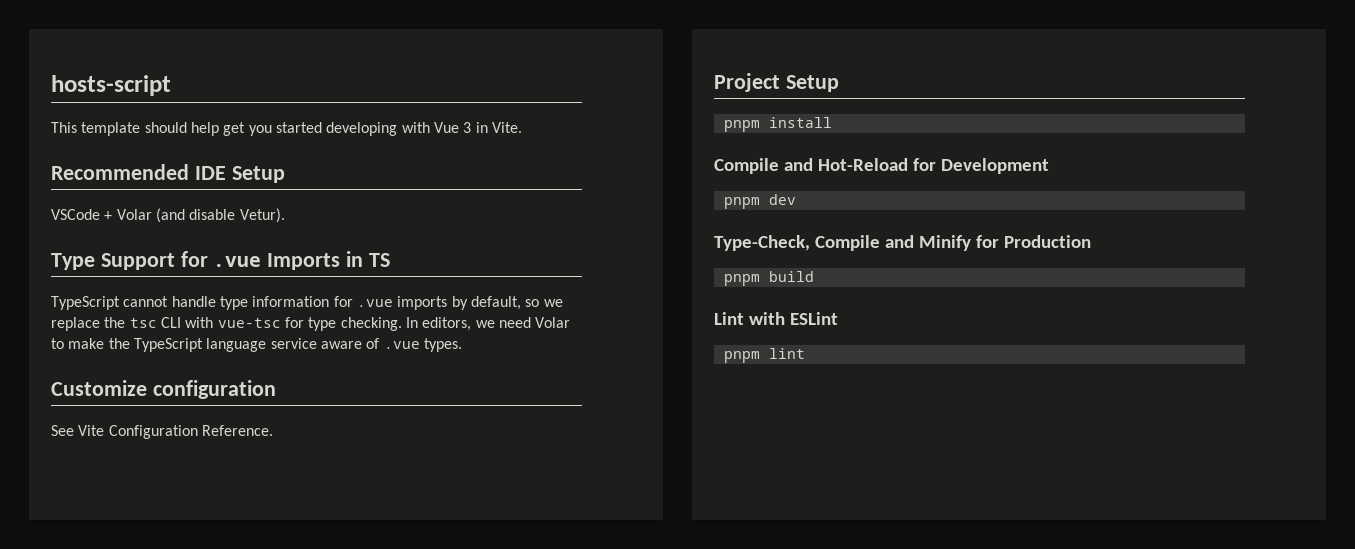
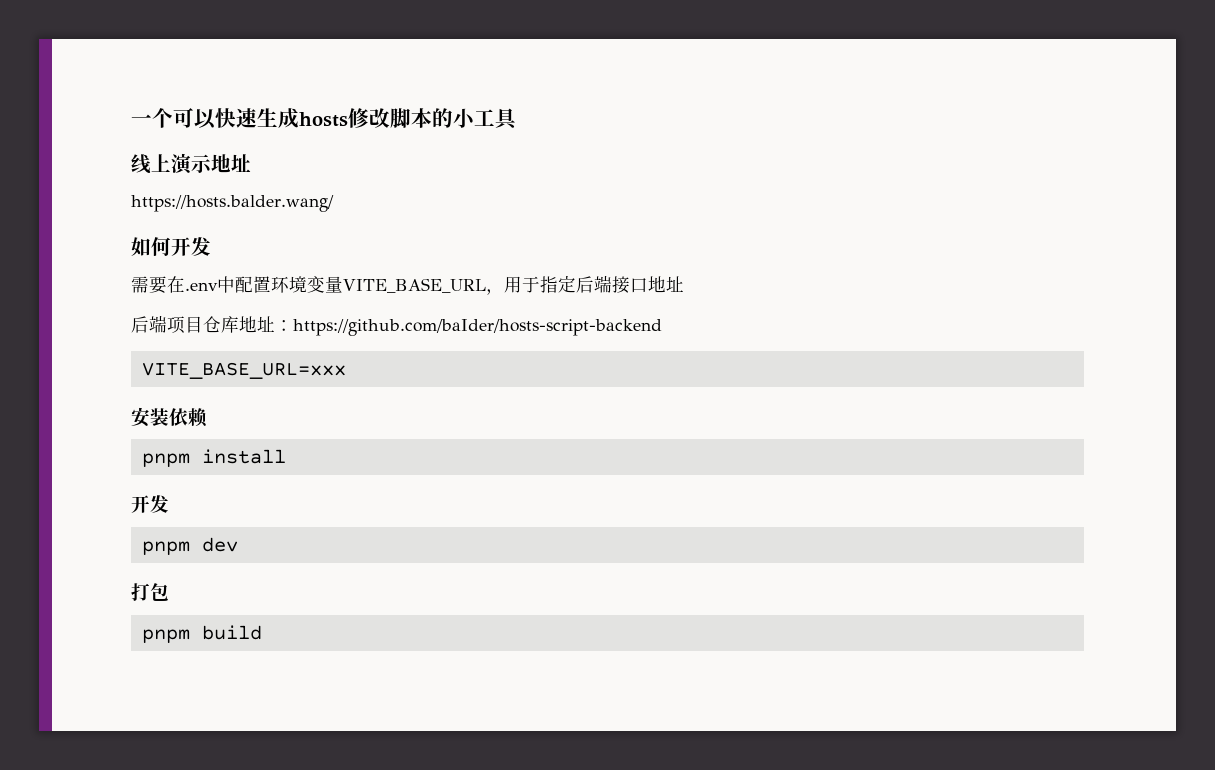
- hosts-script
- This template should help get you started developing with Vue 3 in Vite.
- Recommended IDE Setup
- VSCode + Volar (and disable Vetur).
- Type Support for .vue Imports in TS
- TypeScript cannot handle type information for .vue imports by default, so we replace the tsc CLI with vue-tsc for type checking. In editors, we need Volar to make the TypeScript language service aware of .vue types.
- Customize configuration
- See Vite Configuration Reference.
- Project Setup
+ 一个可以快速生成hosts修改脚本的小工具
+ 线上演示地址
+ https://hosts.balder.wang/
+ 如何开发
+ 需要在.env中配置环境变量VITE_BASE_URL，用于指定后端接口地址
+ 后端项目仓库地址：https://github.com/baIder/hosts-script-backend
+ VITE_BASE_URL=xxx
+ 安装依赖
  pnpm install
- Compile and Hot-Reload for Development
+ 开发
  pnpm dev
- Type-Check, Compile and Minify for Production
+ 打包
  pnpm build
- Lint with ESLint
- pnpm lint

